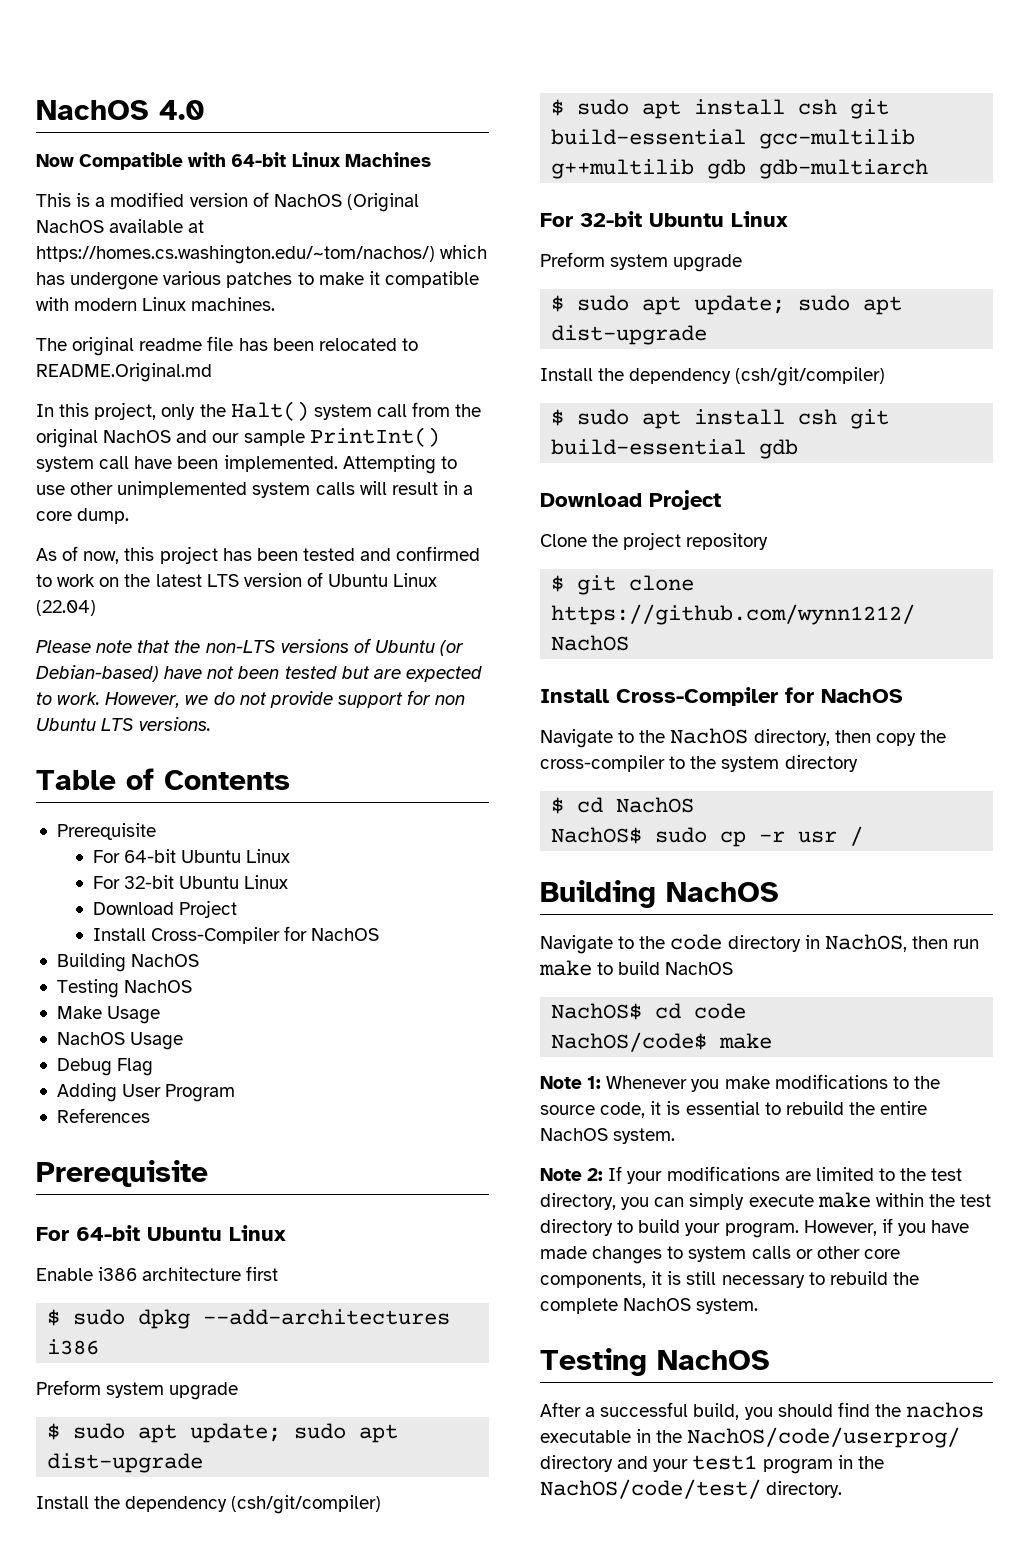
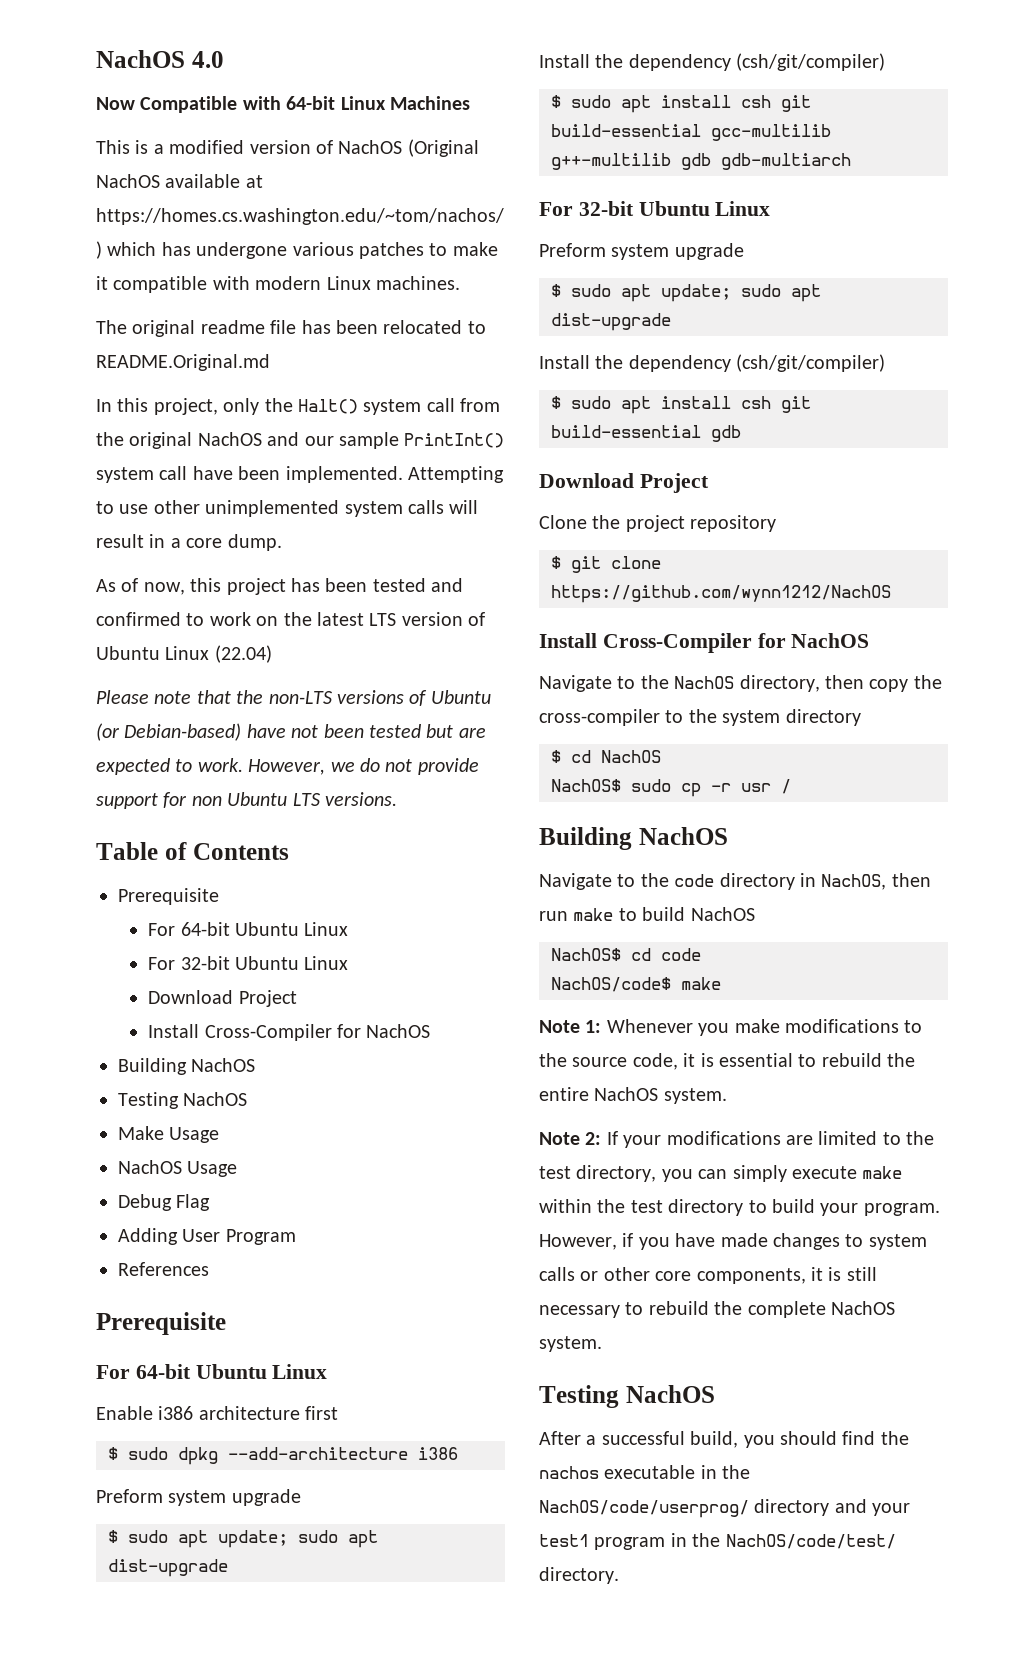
- $ sudo dpkg --add-architectures i386
+ $ sudo dpkg --add-architecture i386
- $ sudo apt install csh git build-essential gcc-multilib g++multilib gdb gdb-multiarch
+ $ sudo apt install csh git build-essential gcc-multilib g++-multilib gdb gdb-multiarch

